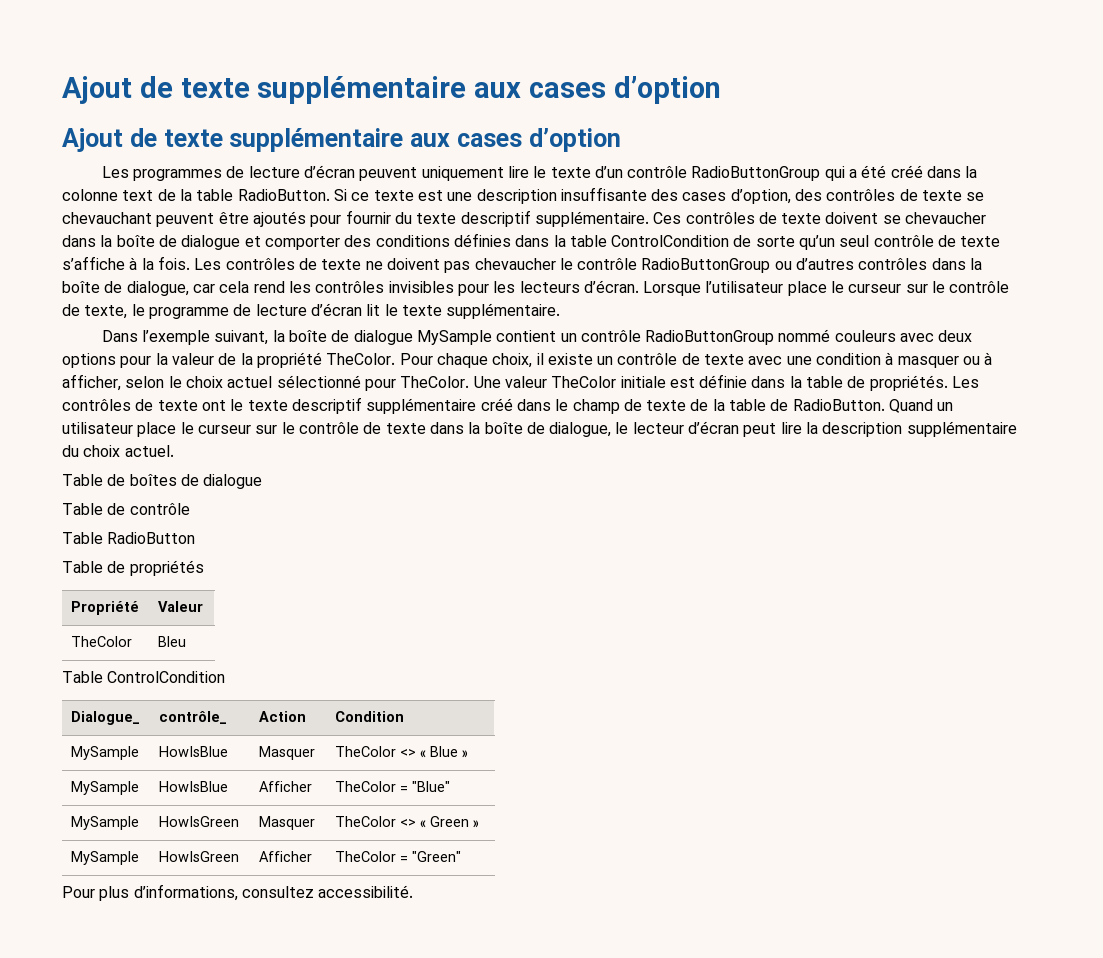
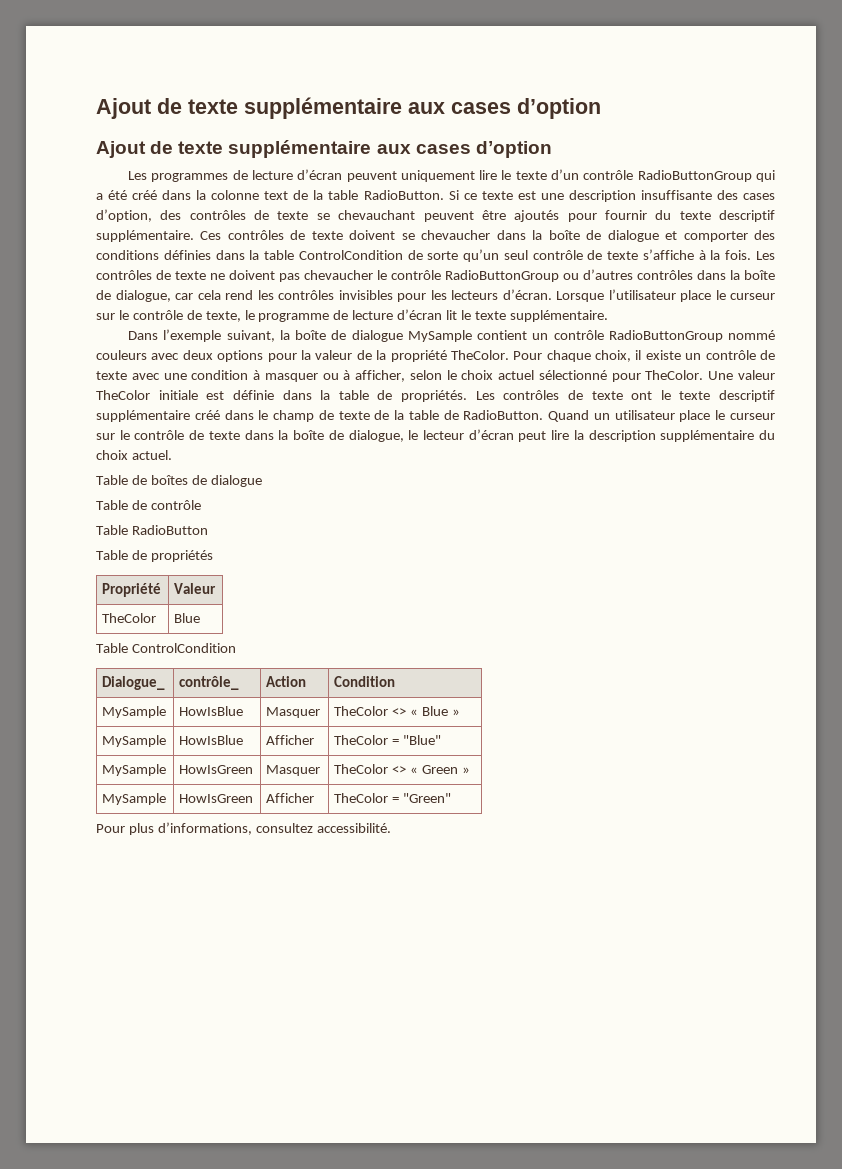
- TheColor | Bleu
+ TheColor | Blue

